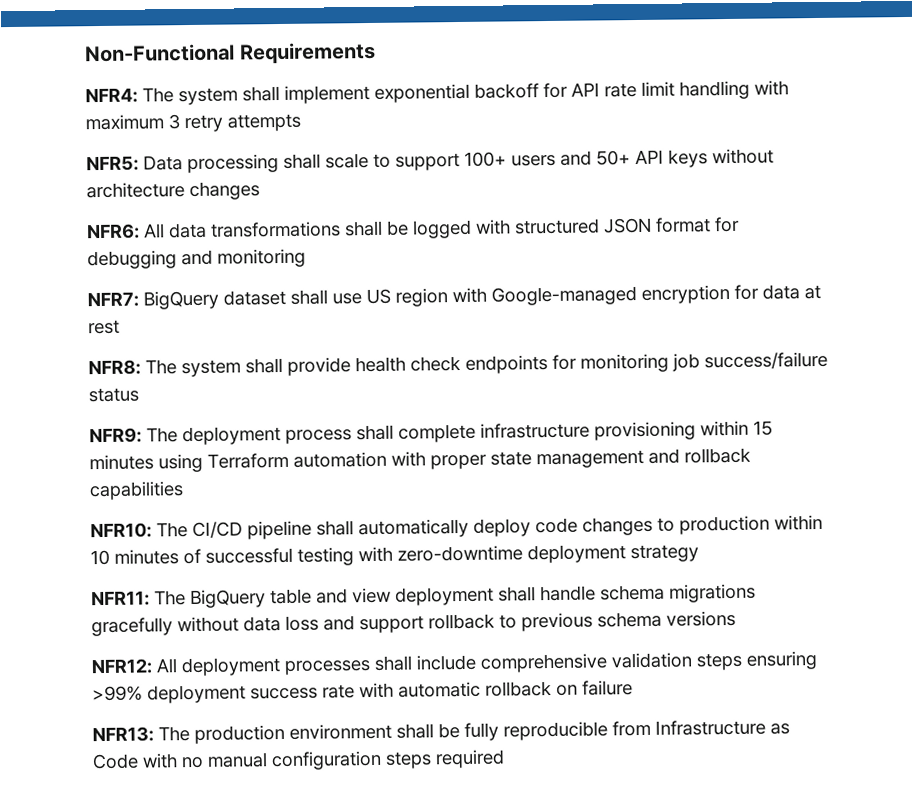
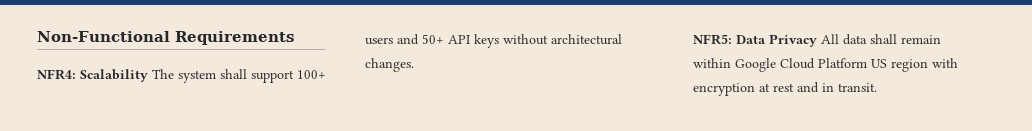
- NFR4: The system shall implement exponential backoff for API rate limit handling with maximum 3 retry attempts
- NFR5: Data processing shall scale to support 100+ users and 50+ API keys without architecture changes
- NFR6: All data transformations shall be logged with structured JSON format for debugging and monitoring
- NFR7: BigQuery dataset shall use US region with Google-managed encryption for data at rest
- NFR8: The system shall provide health check endpoints for monitoring job success/failure status
- NFR9: The deployment process shall complete infrastructure provisioning within 15 minutes using Terraform automation with proper state management and rollback capabilities
- NFR10: The CI/CD pipeline shall automatically deploy code changes to production within 10 minutes of successful testing with zero-downtime deployment strategy
- NFR11: The BigQuery table and view deployment shall handle schema migrations gracefully without data loss and support rollback to previous schema versions
- NFR12: All deployment processes shall include comprehensive validation steps ensuring >99% deployment success rate with automatic rollback on failure
- NFR13: The production environment shall be fully reproducible from Infrastructure as Code with no manual configuration steps required
+ NFR4: Scalability The system shall support 100+ users and 50+ API keys without architectural changes.
+ NFR5: Data Privacy All data shall remain within Google Cloud Platform US region with encryption at rest and in transit.

